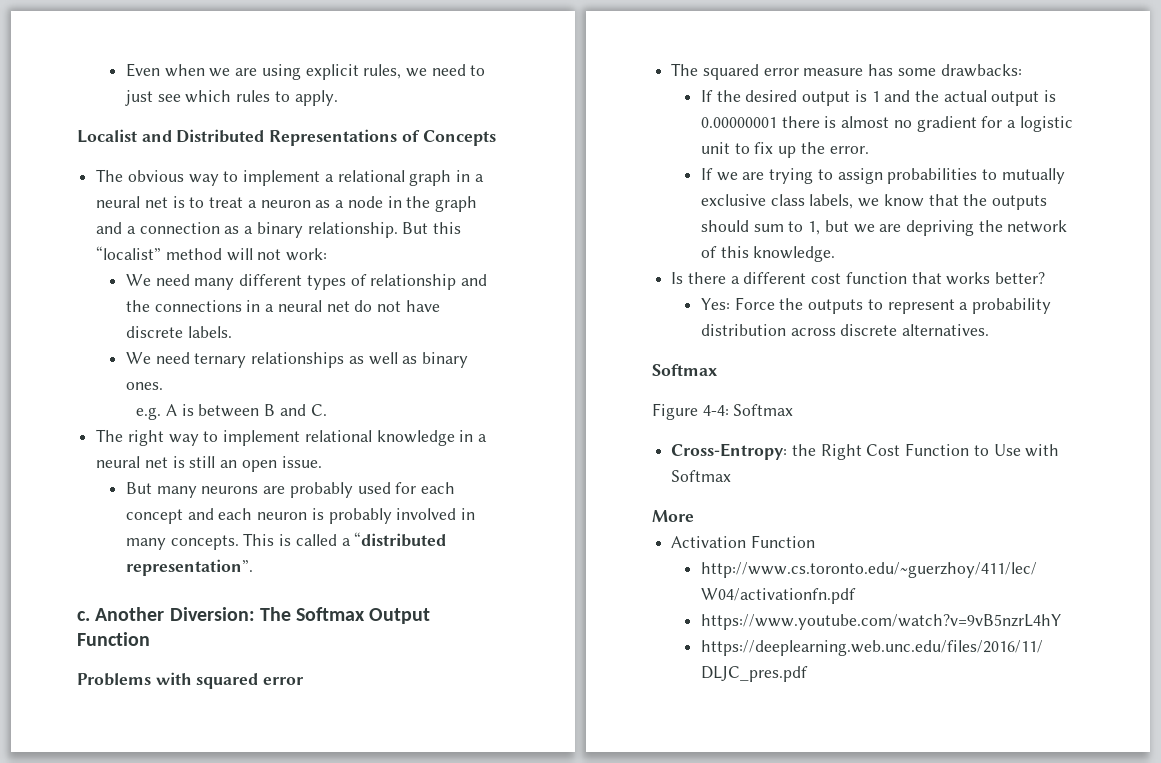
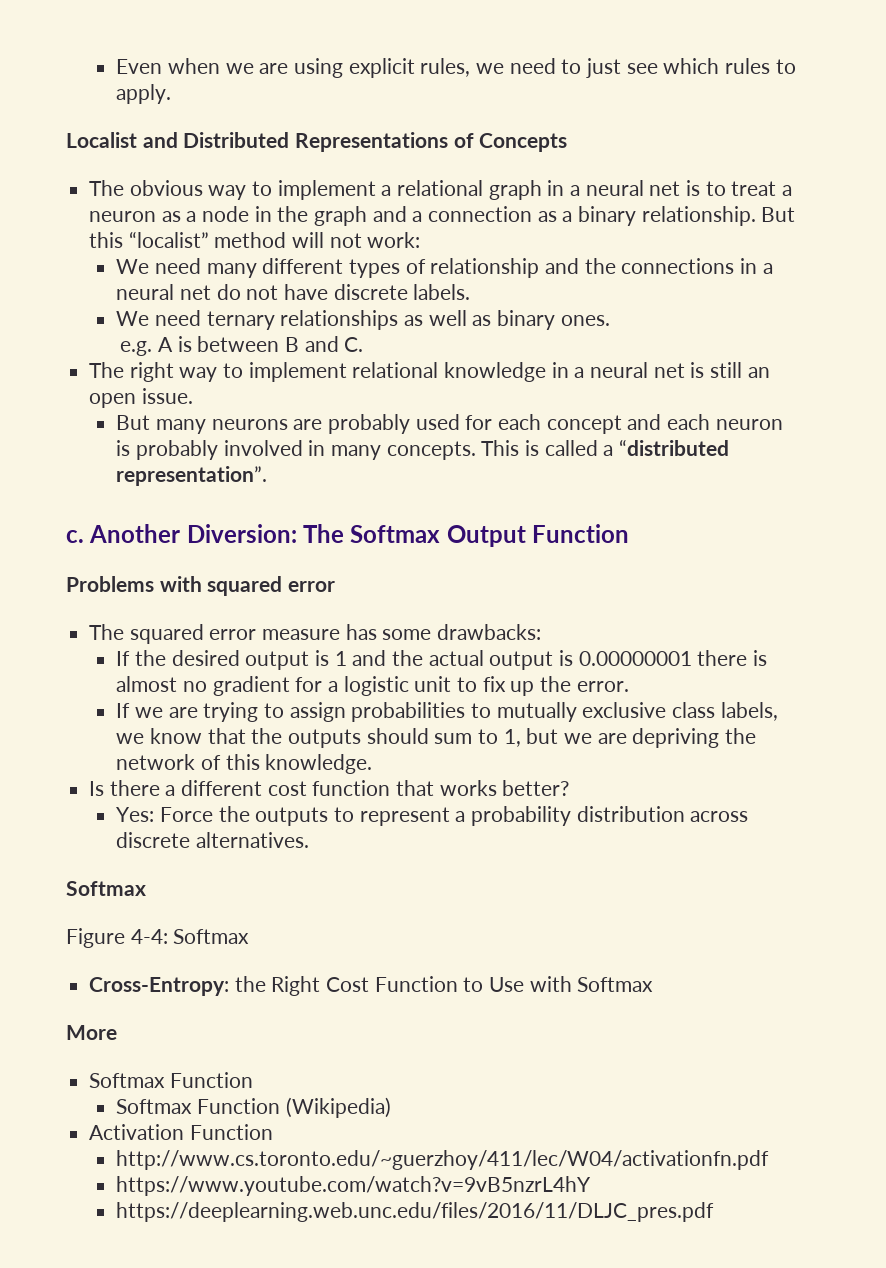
  More
+ Softmax Function
+ Softmax Function (Wikipedia)

